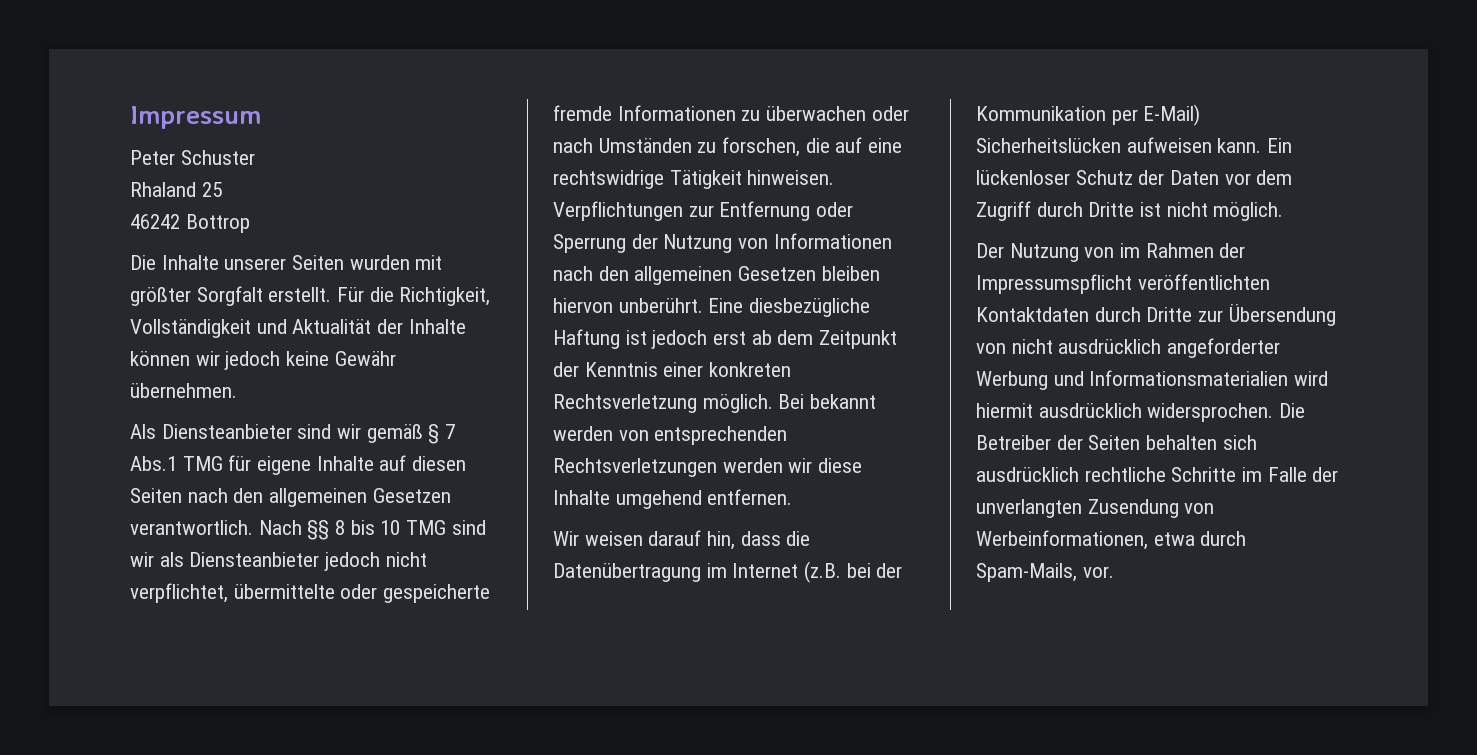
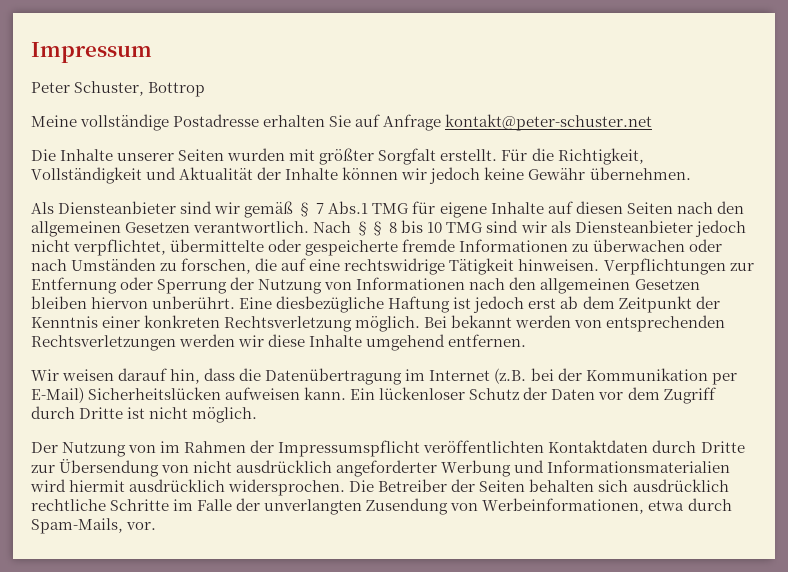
- Peter Schuster
- Rhaland 25
- 46242 Bottrop
+ Peter Schuster, Bottrop
+ Meine vollständige Postadresse erhalten Sie auf Anfrage kontakt@peter-schuster.net

